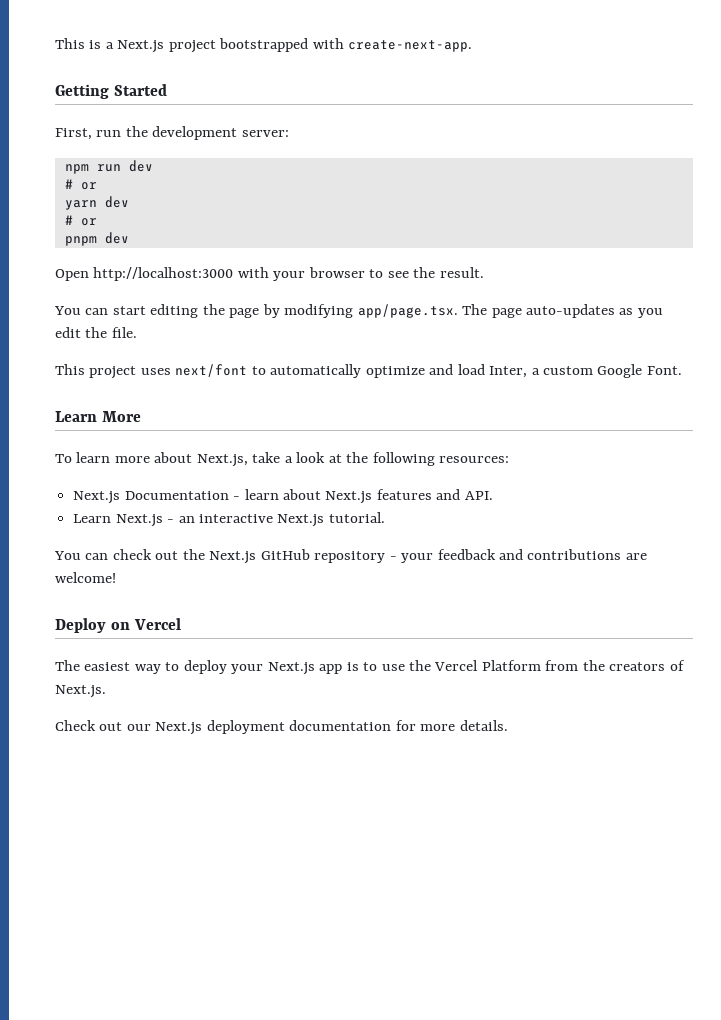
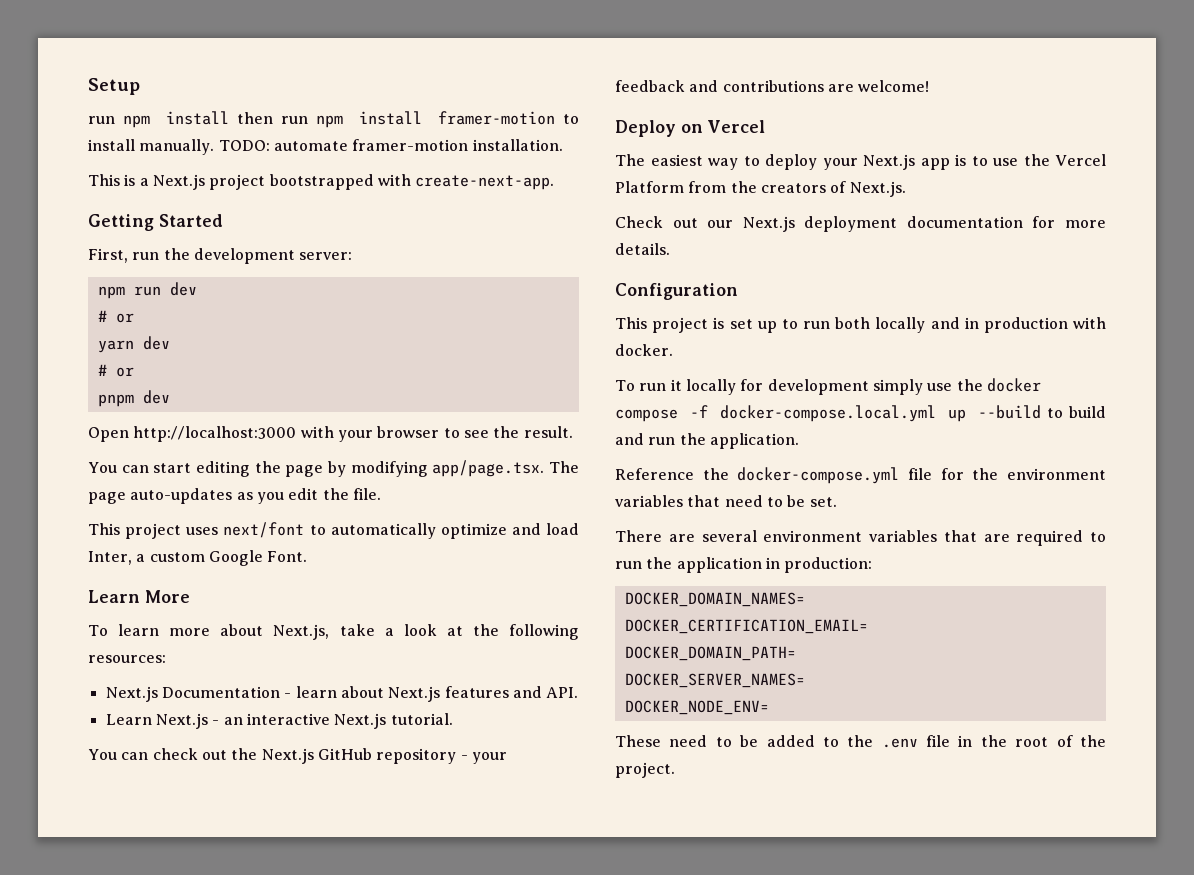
+ Setup
+ run npm install then run npm install framer-motion to install manually. TODO: automate framer-motion installation.
+ Configuration
+ This project is set up to run both locally and in production with docker.
+ To run it locally for development simply use the docker compose -f docker-compose.local.yml up --build to build and run the application.
+ Reference the docker-compose.yml file for the environment variables that need to be set.
+ There are several environment variables that are required to run the application in production:
+ DOCKER_DOMAIN_NAMES=
+ DOCKER_CERTIFICATION_EMAIL=
+ DOCKER_DOMAIN_PATH=
+ DOCKER_SERVER_NAMES=
+ DOCKER_NODE_ENV=
+ These need to be added to the .env file in the root of the project.

